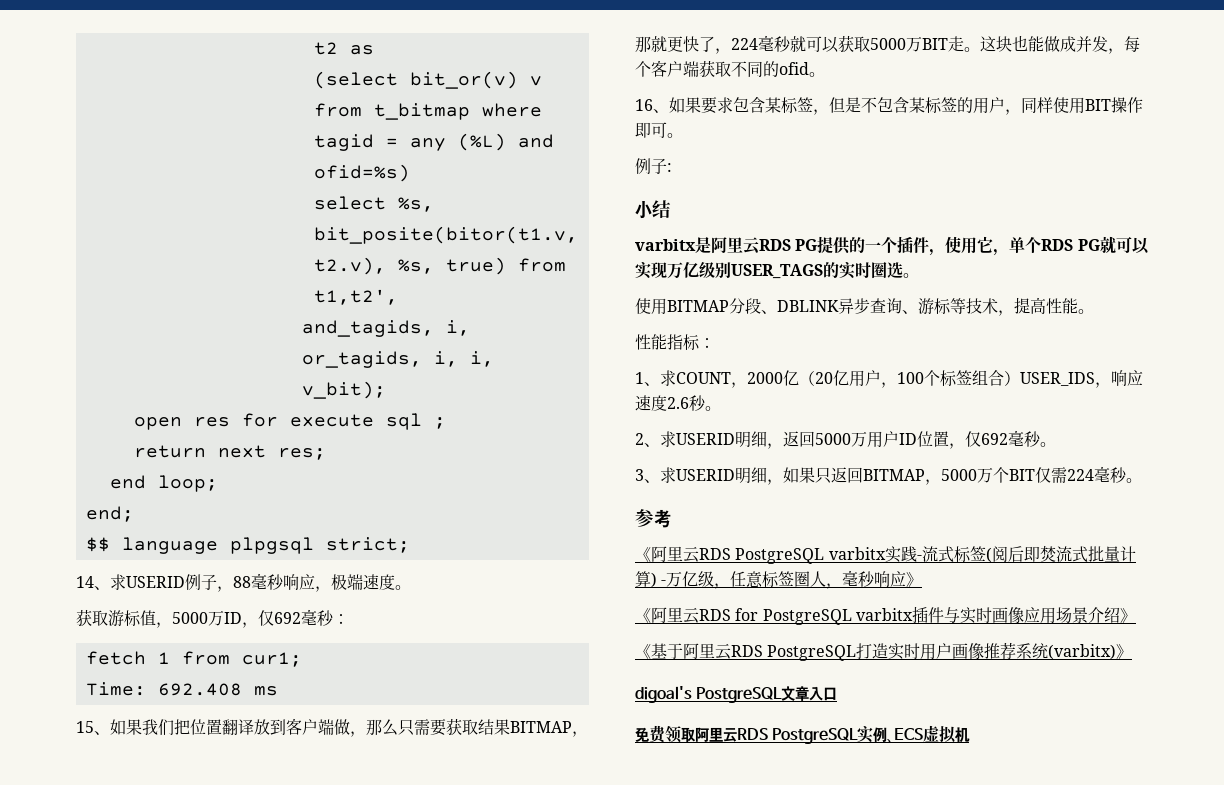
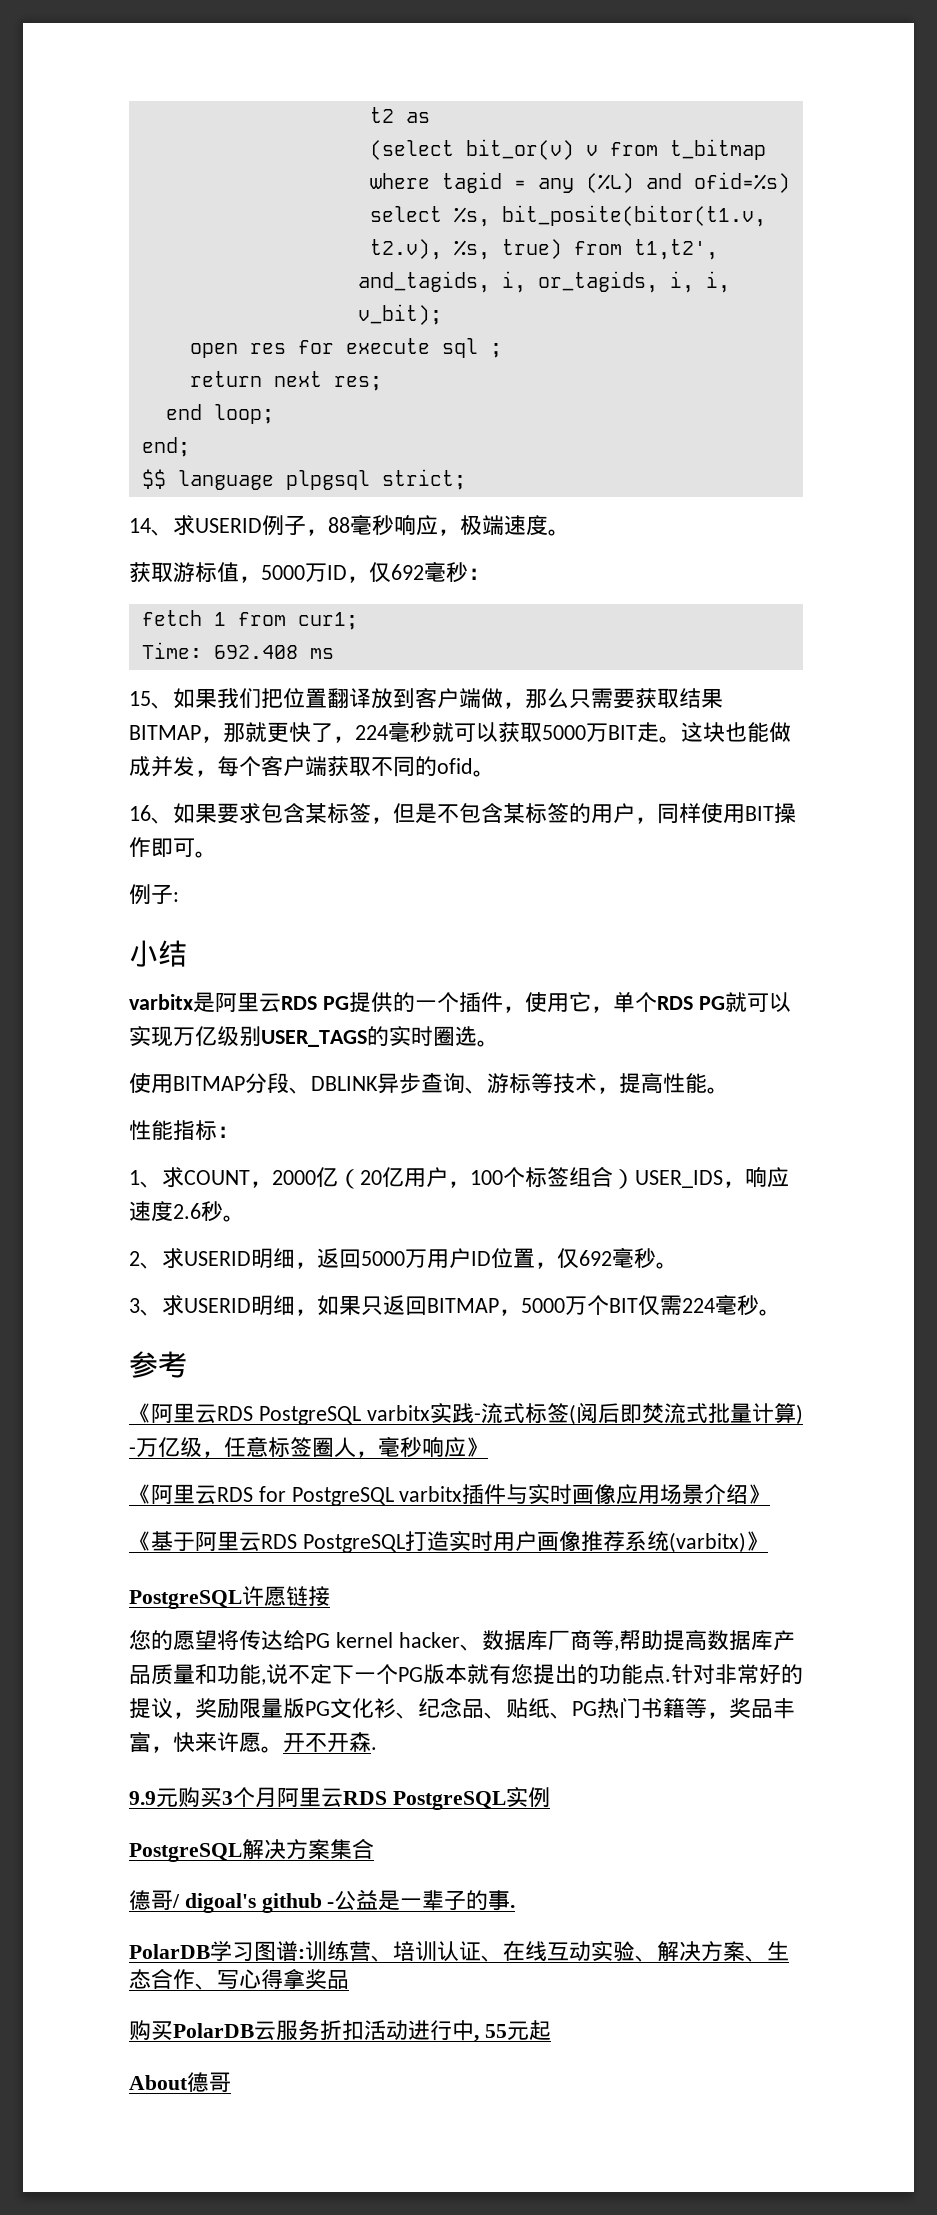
- digoal's PostgreSQL文章入口
- 免费领取阿里云RDS PostgreSQL实例、ECS虚拟机
+ PostgreSQL许愿链接
+ 您的愿望将传达给PG kernel hacker、数据库厂商等,帮助提高数据库产品质量和功能,说不定下一个PG版本就有您提出的功能点.针对非常好的提议，奖励限量版PG文化衫、纪念品、贴纸、PG热门书籍等，奖品丰富，快来许愿。开不开森.
+ 9.9元购买3个月阿里云RDS PostgreSQL实例
+ PostgreSQL解决方案集合
+ 德哥/ digoal's github -公益是一辈子的事.
+ PolarDB学习图谱:训练营、培训认证、在线互动实验、解决方案、生态合作、写心得拿奖品
+ 购买PolarDB云服务折扣活动进行中, 55元起
+ About德哥

